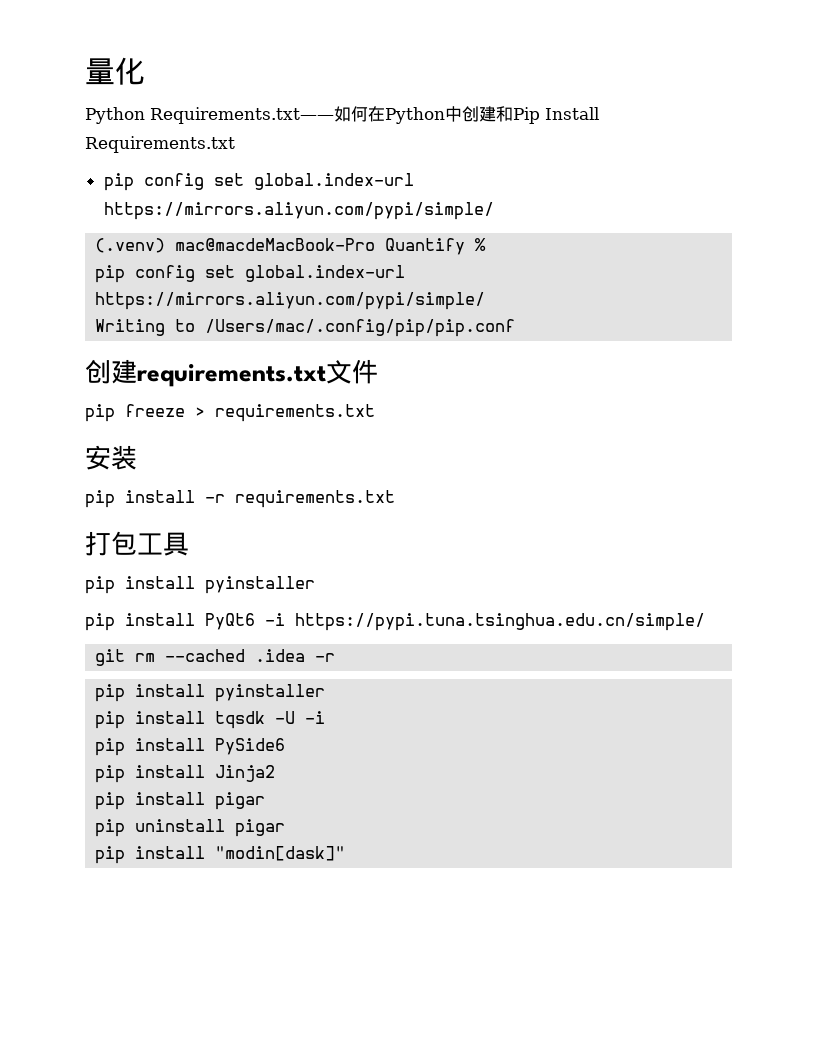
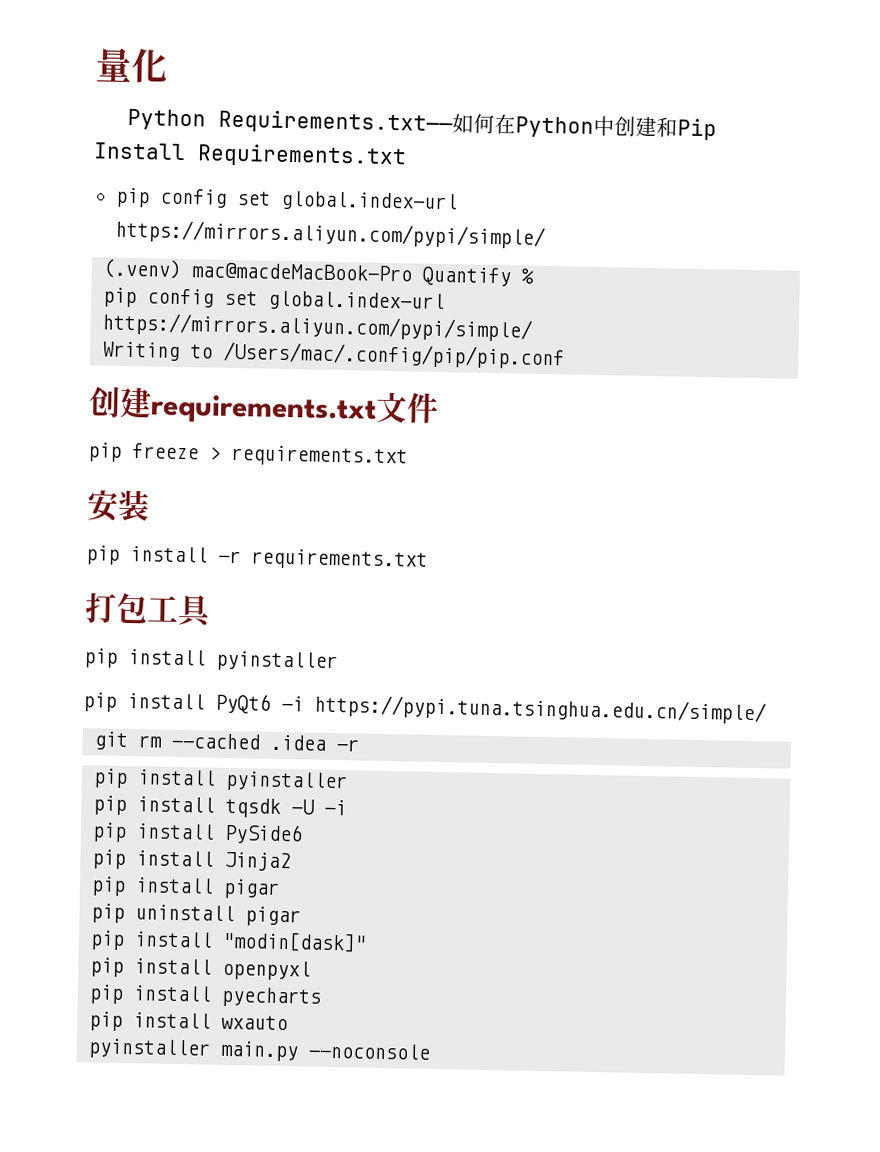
+ pip install openpyxl
+ pip install pyecharts
+ pip install wxauto
+ pyinstaller main.py --noconsole

